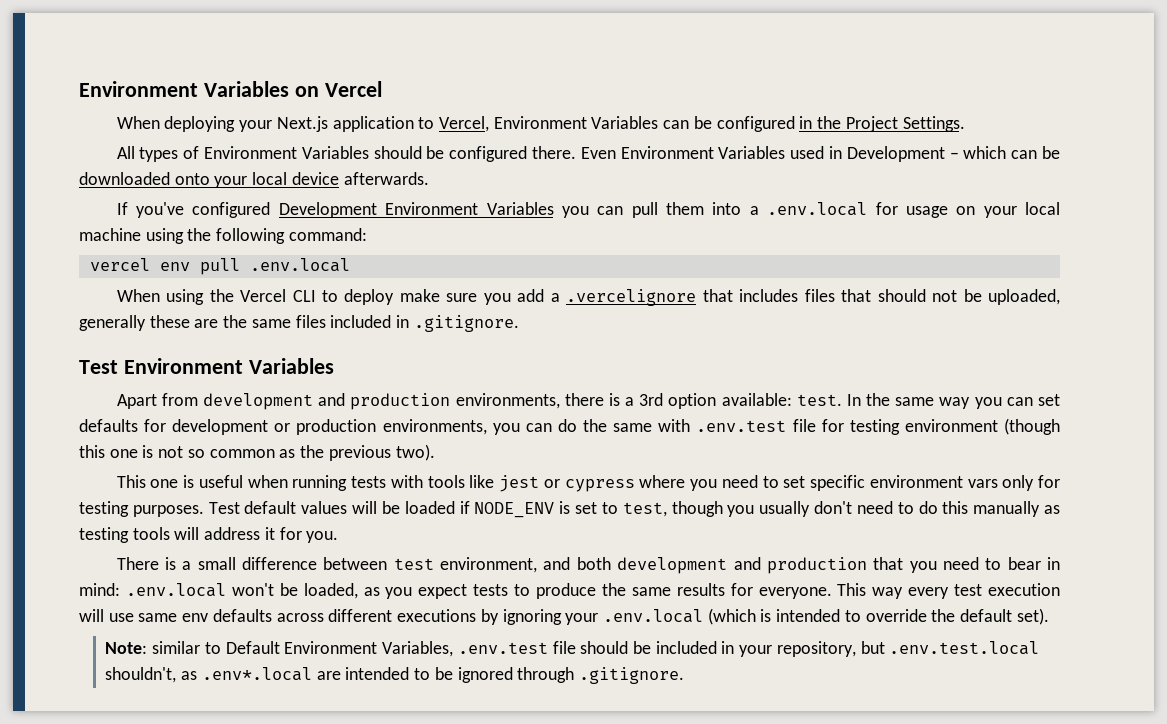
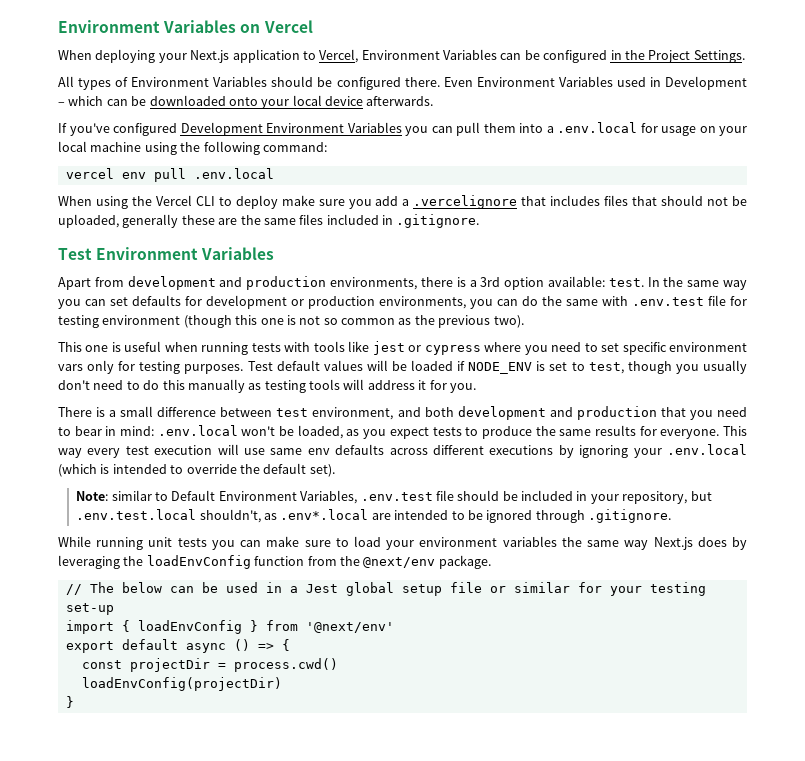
+ While running unit tests you can make sure to load your environment variables the same way Next.js does by leveraging the loadEnvConfig function from the @next/env package.
+ // The below can be used in a Jest global setup file or similar for your testing set-up
+ import { loadEnvConfig } from '@next/env'
+ export default async () => {
+ const projectDir = process.cwd()
+ loadEnvConfig(projectDir)
+ }

